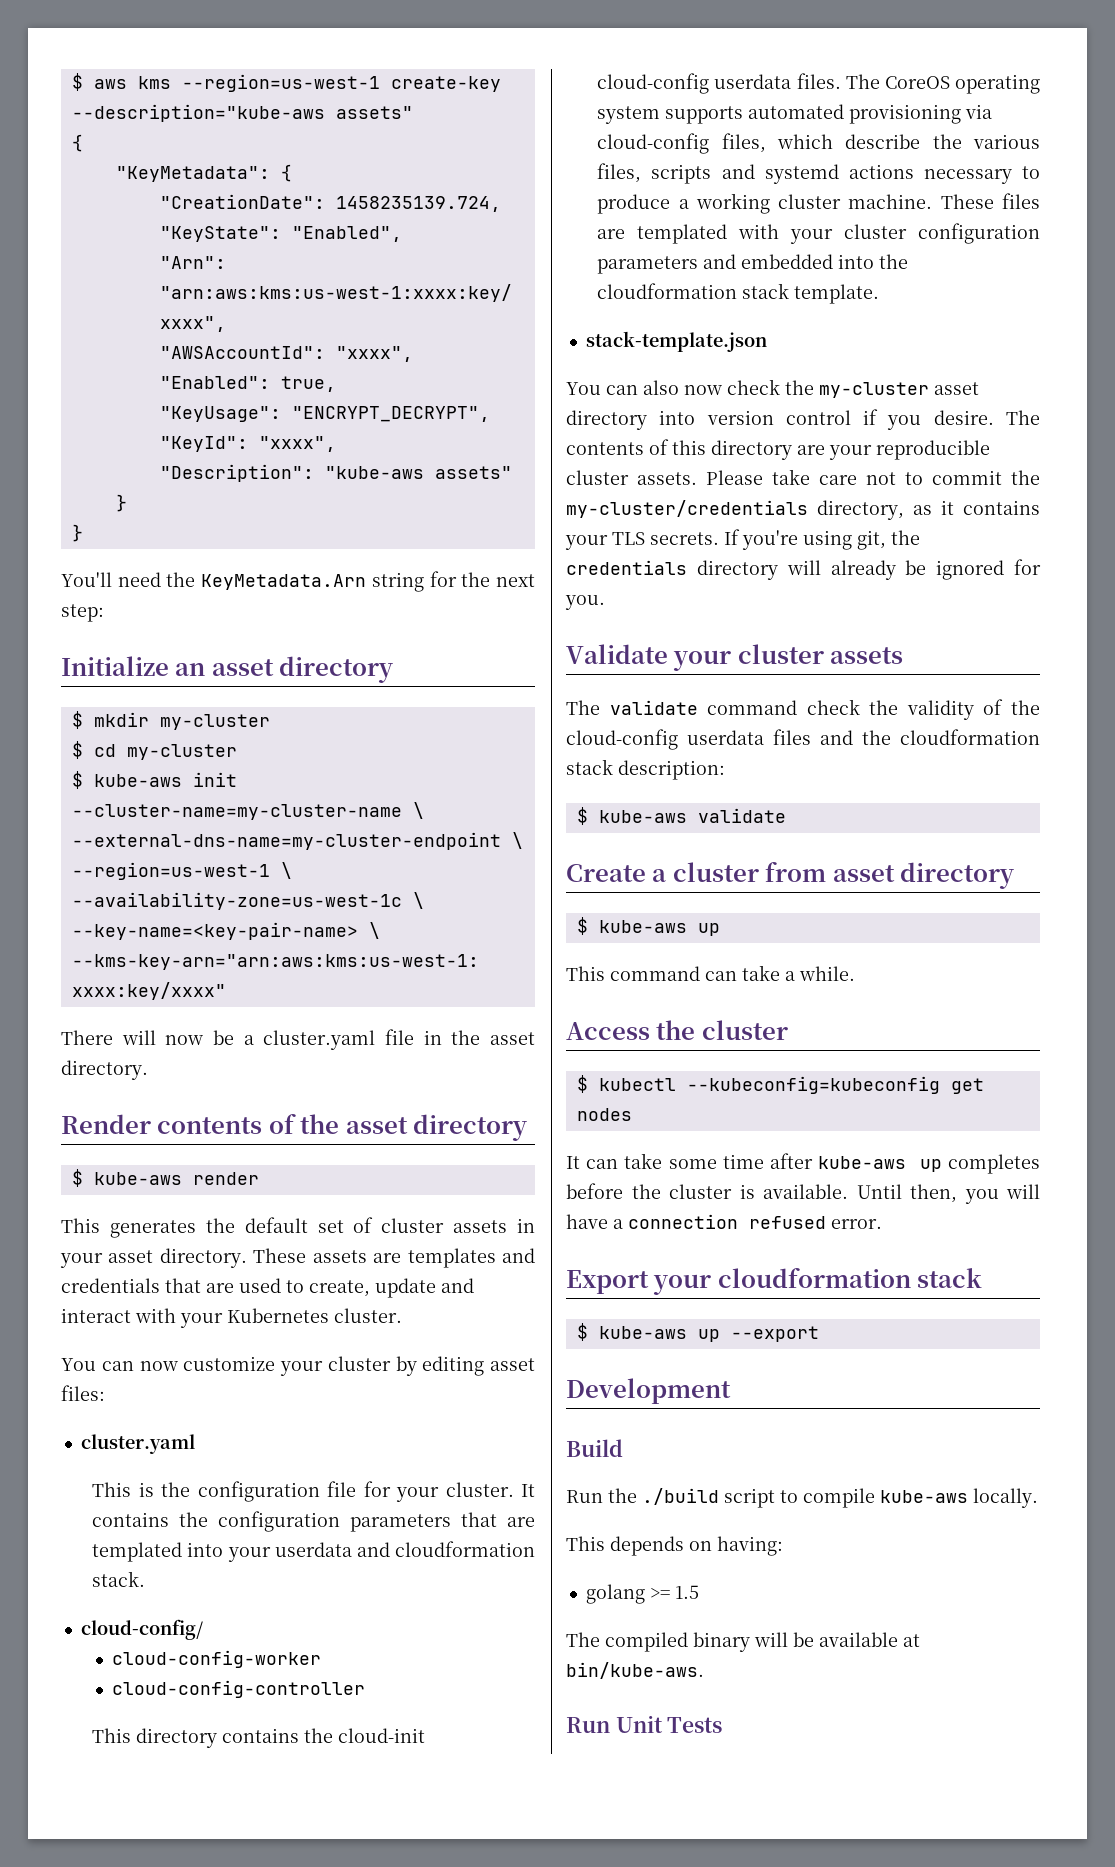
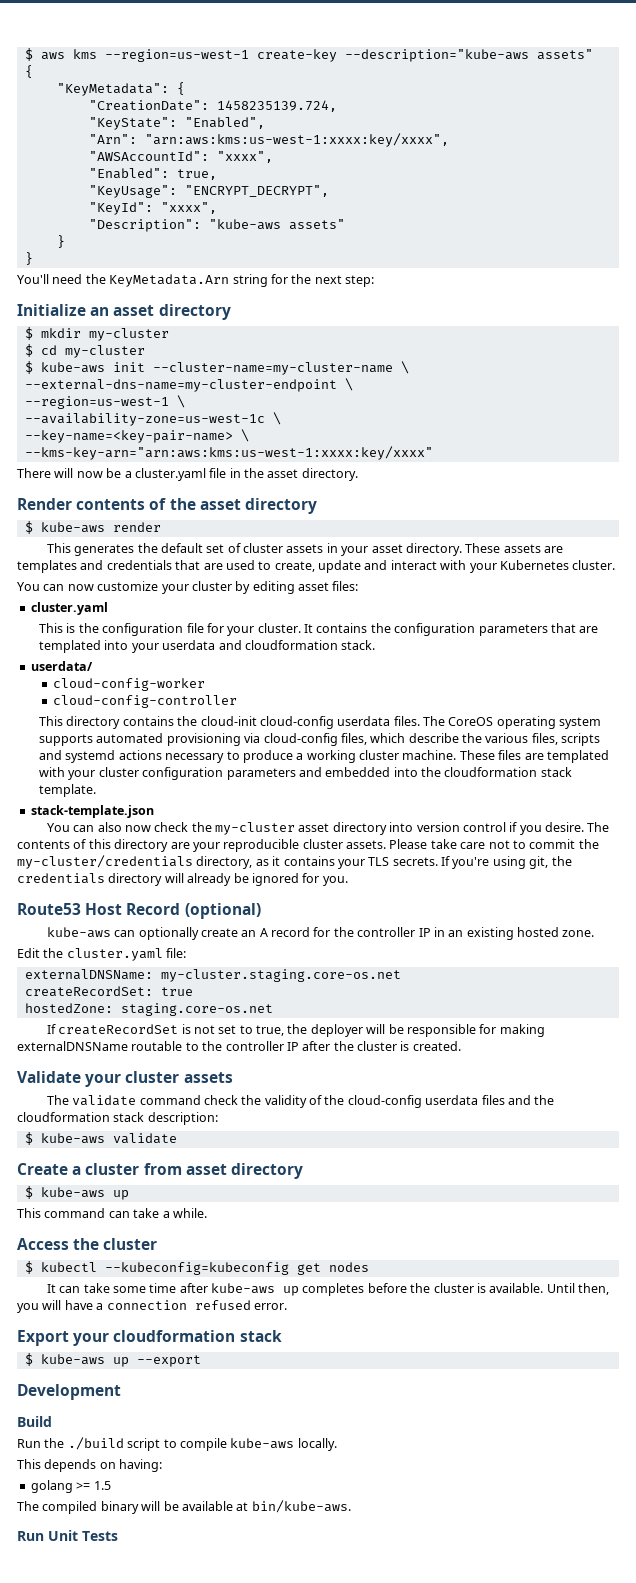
- cloud-config/
+ userdata/
+ Route53 Host Record (optional)
+ kube-aws can optionally create an A record for the controller IP in an existing hosted zone.
+ Edit the cluster.yaml file:
+ externalDNSName: my-cluster.staging.core-os.net
+ createRecordSet: true
+ hostedZone: staging.core-os.net
+ If createRecordSet is not set to true, the deployer will be responsible for making externalDNSName routable to the controller IP after the cluster is created.

